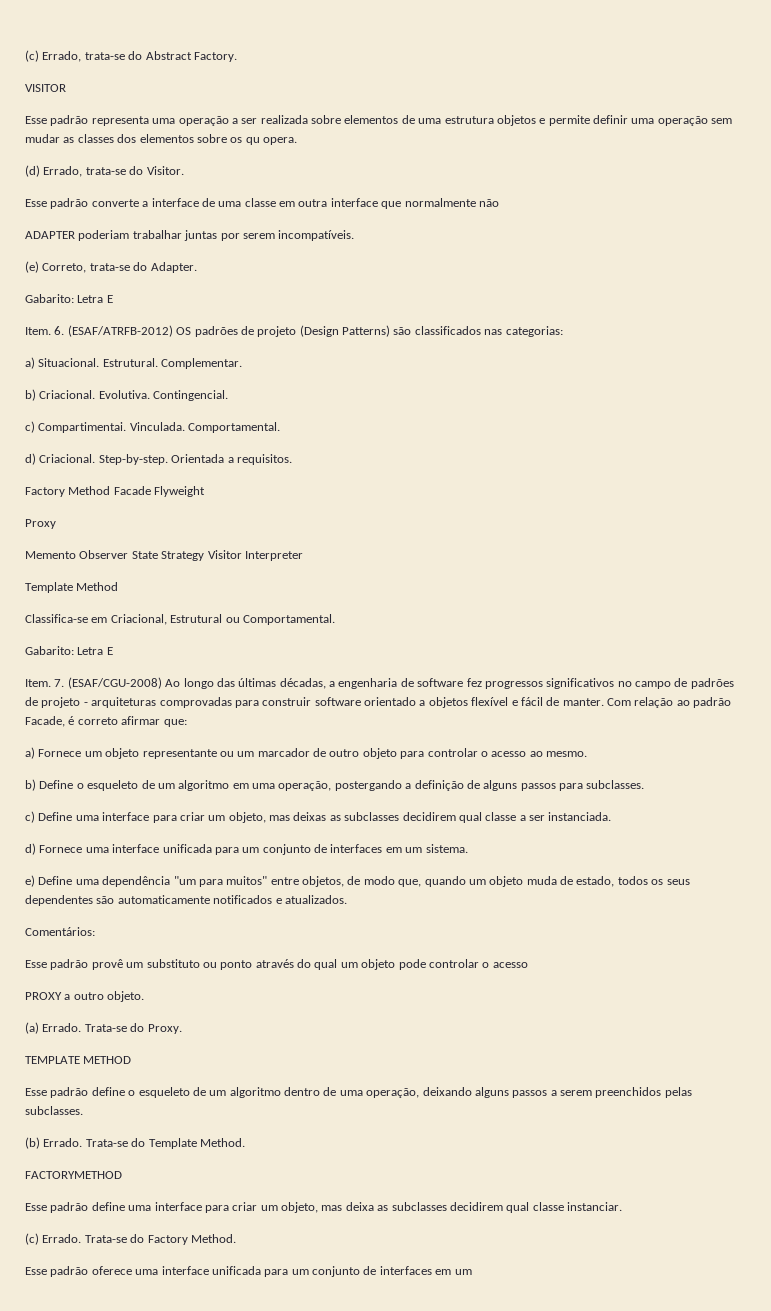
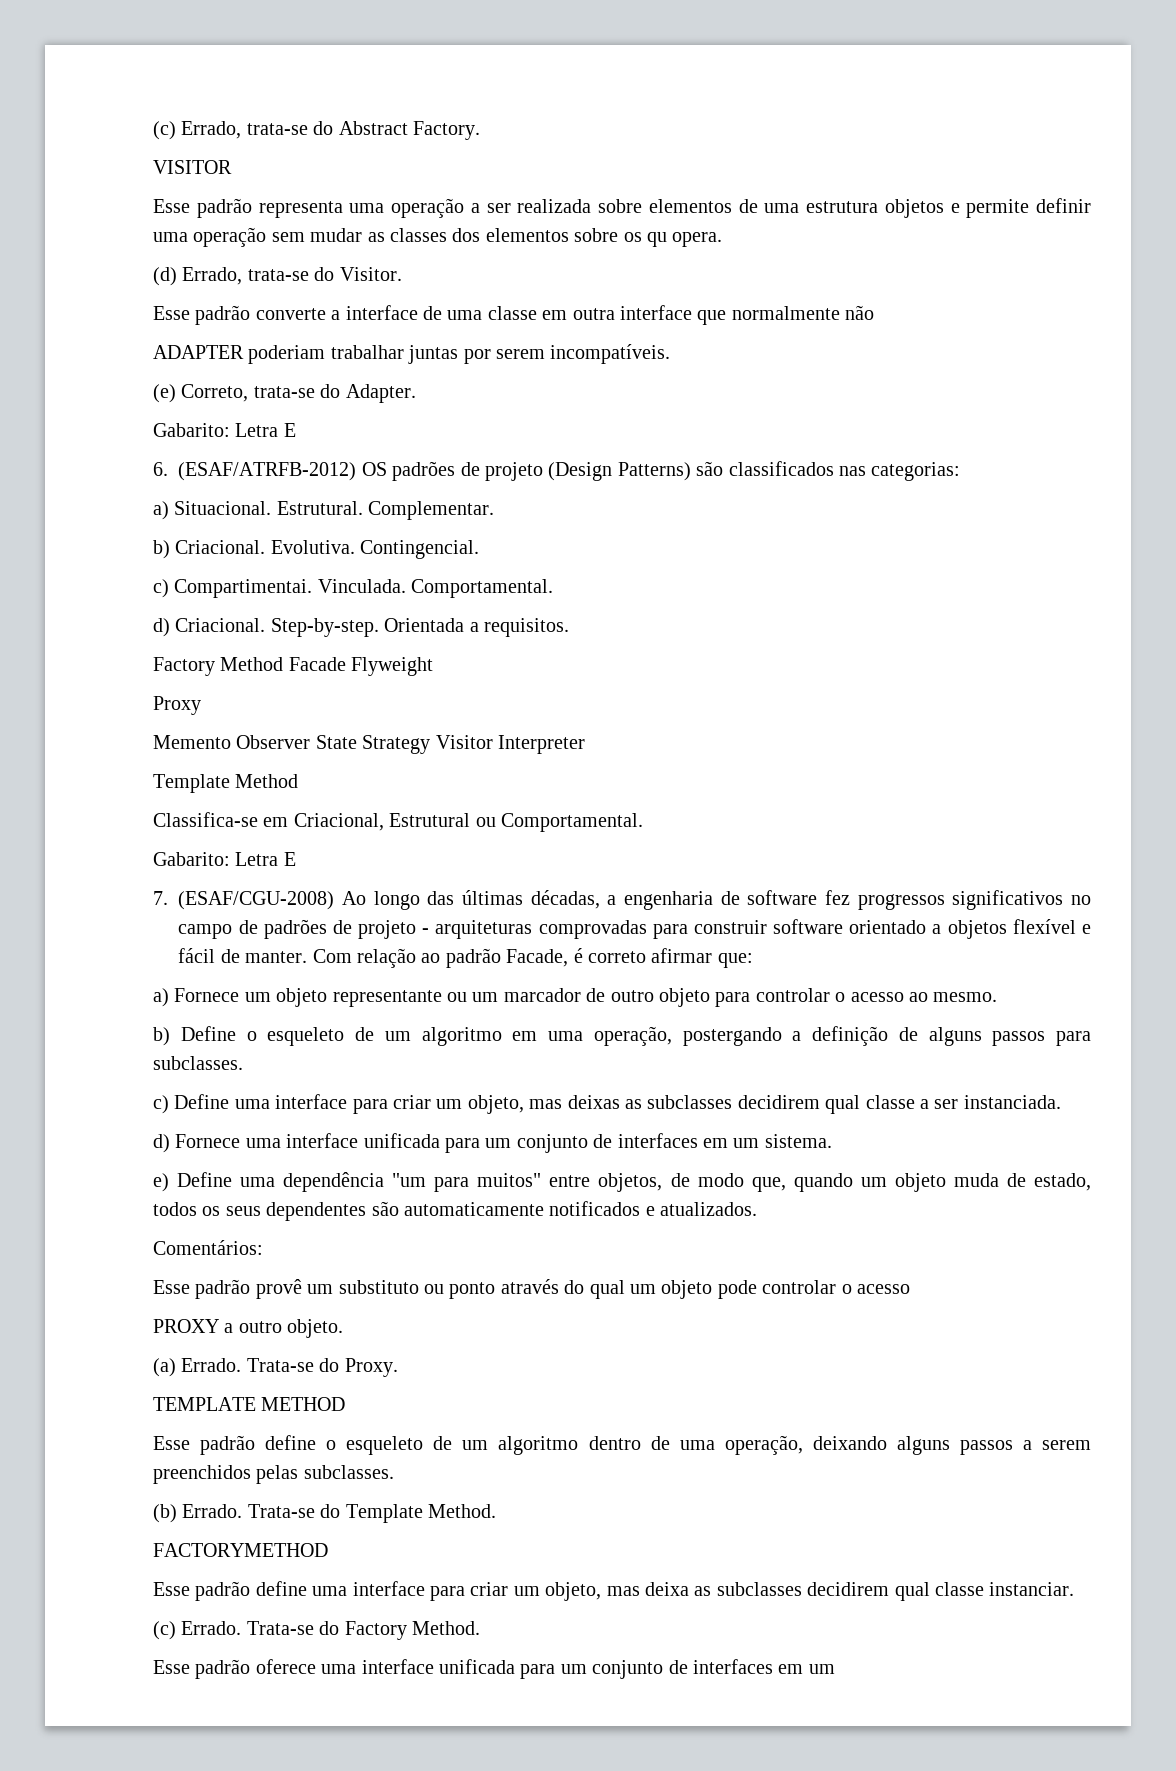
  (e) Correto, trata-se do Adapter.
  Gabarito: Letra E
- Item. 6. (ESAF/ATRFB-2012) OS padrões de projeto (Design Patterns) são classificados nas categorias:
+ 6. (ESAF/ATRFB-2012) OS padrões de projeto (Design Patterns) são classificados nas categorias:
  Classifica-se em Criacional, Estrutural ou Comportamental.
  Gabarito: Letra E
- Item. 7. (ESAF/CGU-2008) Ao longo das últimas décadas, a engenharia de software fez progressos significativos no campo de padrões de projeto - arquiteturas comprovadas para construir software orientado a objetos flexível e fácil de manter.
+ 7. (ESAF/CGU-2008) Ao longo das últimas décadas, a engenharia de software fez progressos significativos no campo de padrões de projeto - arquiteturas comprovadas para construir software orientado a objetos flexível e fácil de manter.

